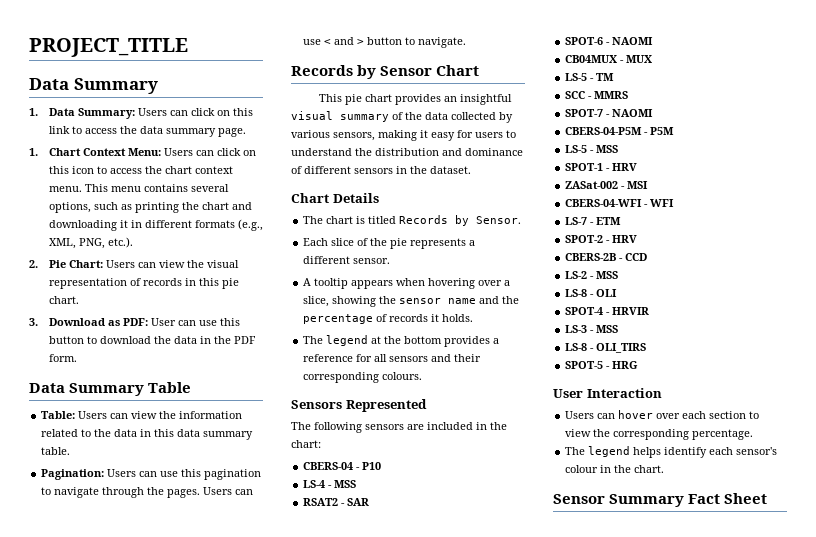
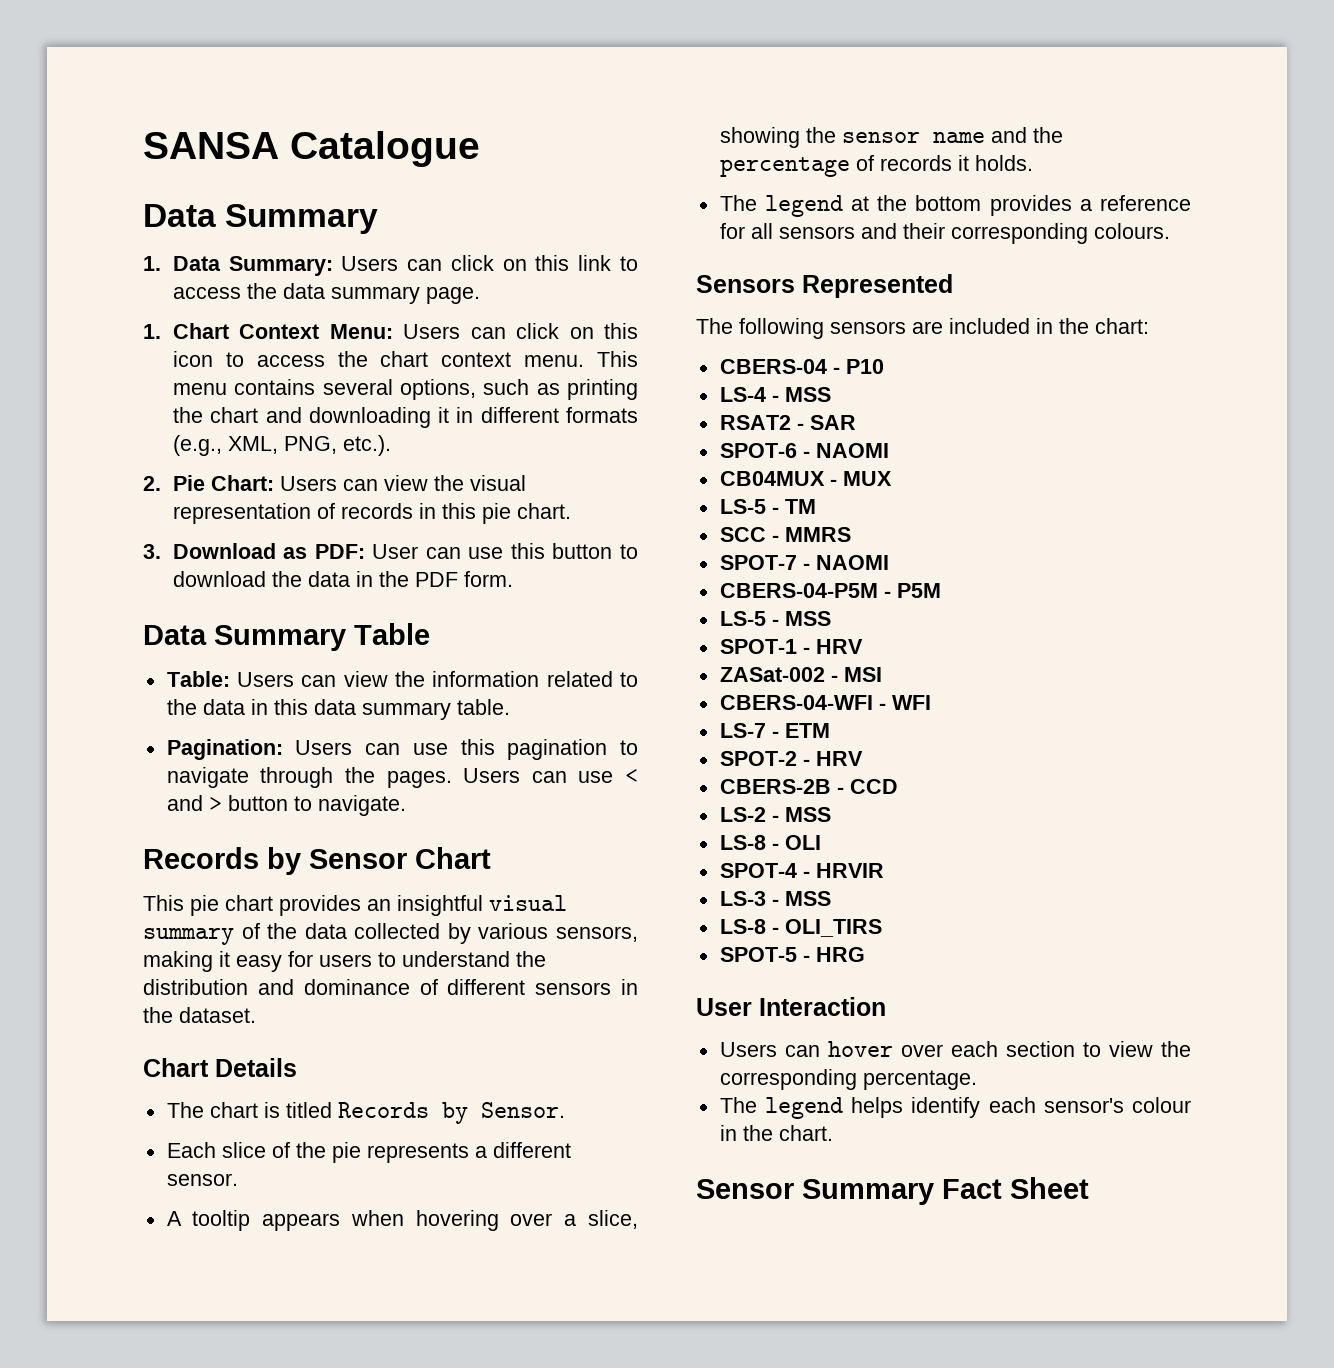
- PROJECT_TITLE
+ SANSA Catalogue

